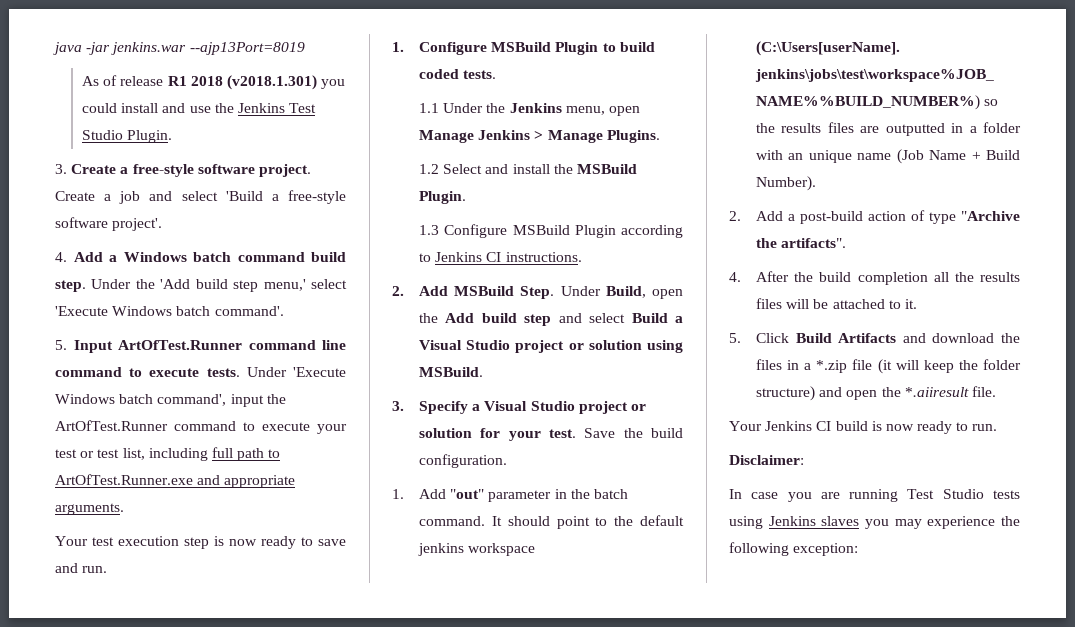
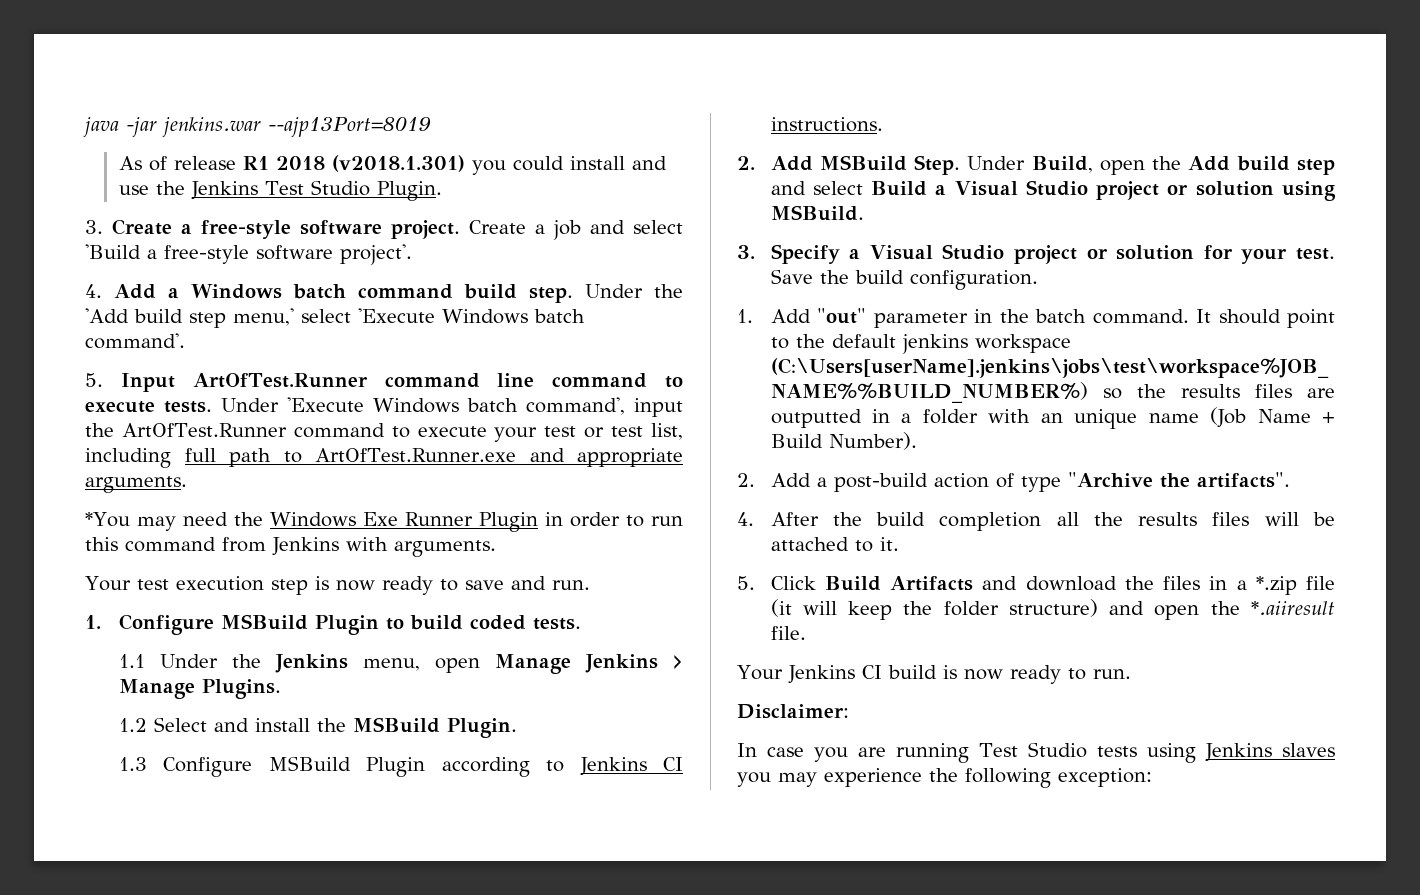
+ *You may need the Windows Exe Runner Plugin in order to run this command from Jenkins with arguments.

